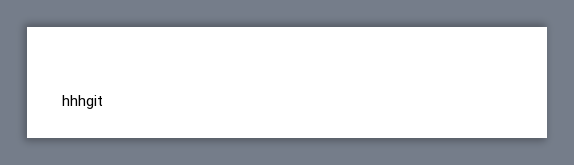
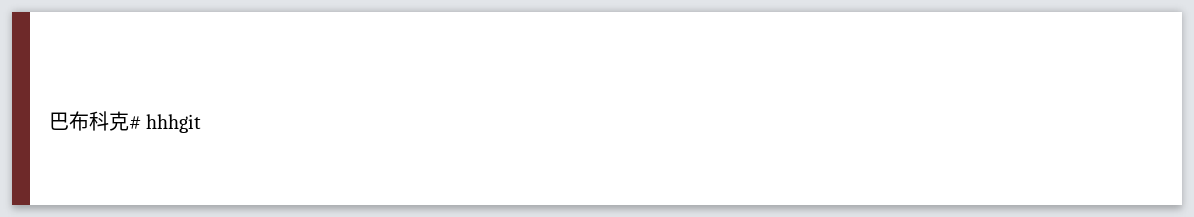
- hhhgit
+ 巴布科克# hhhgit

